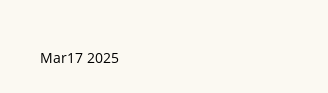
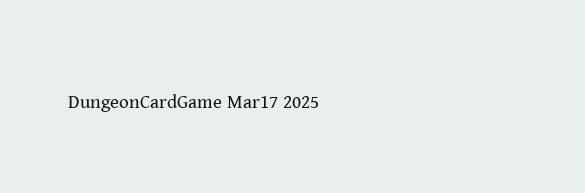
- Mar17 2025
+ DungeonCardGame Mar17 2025

